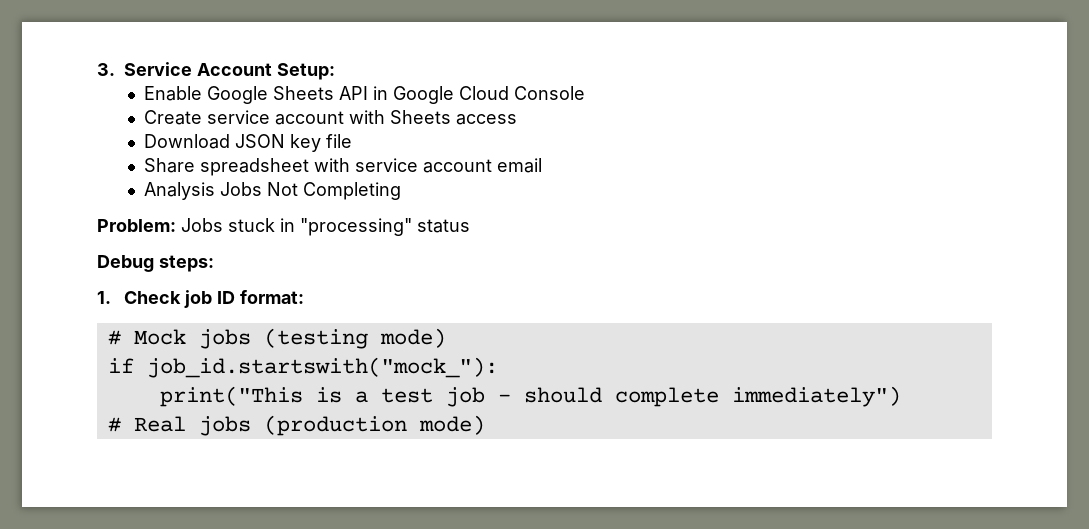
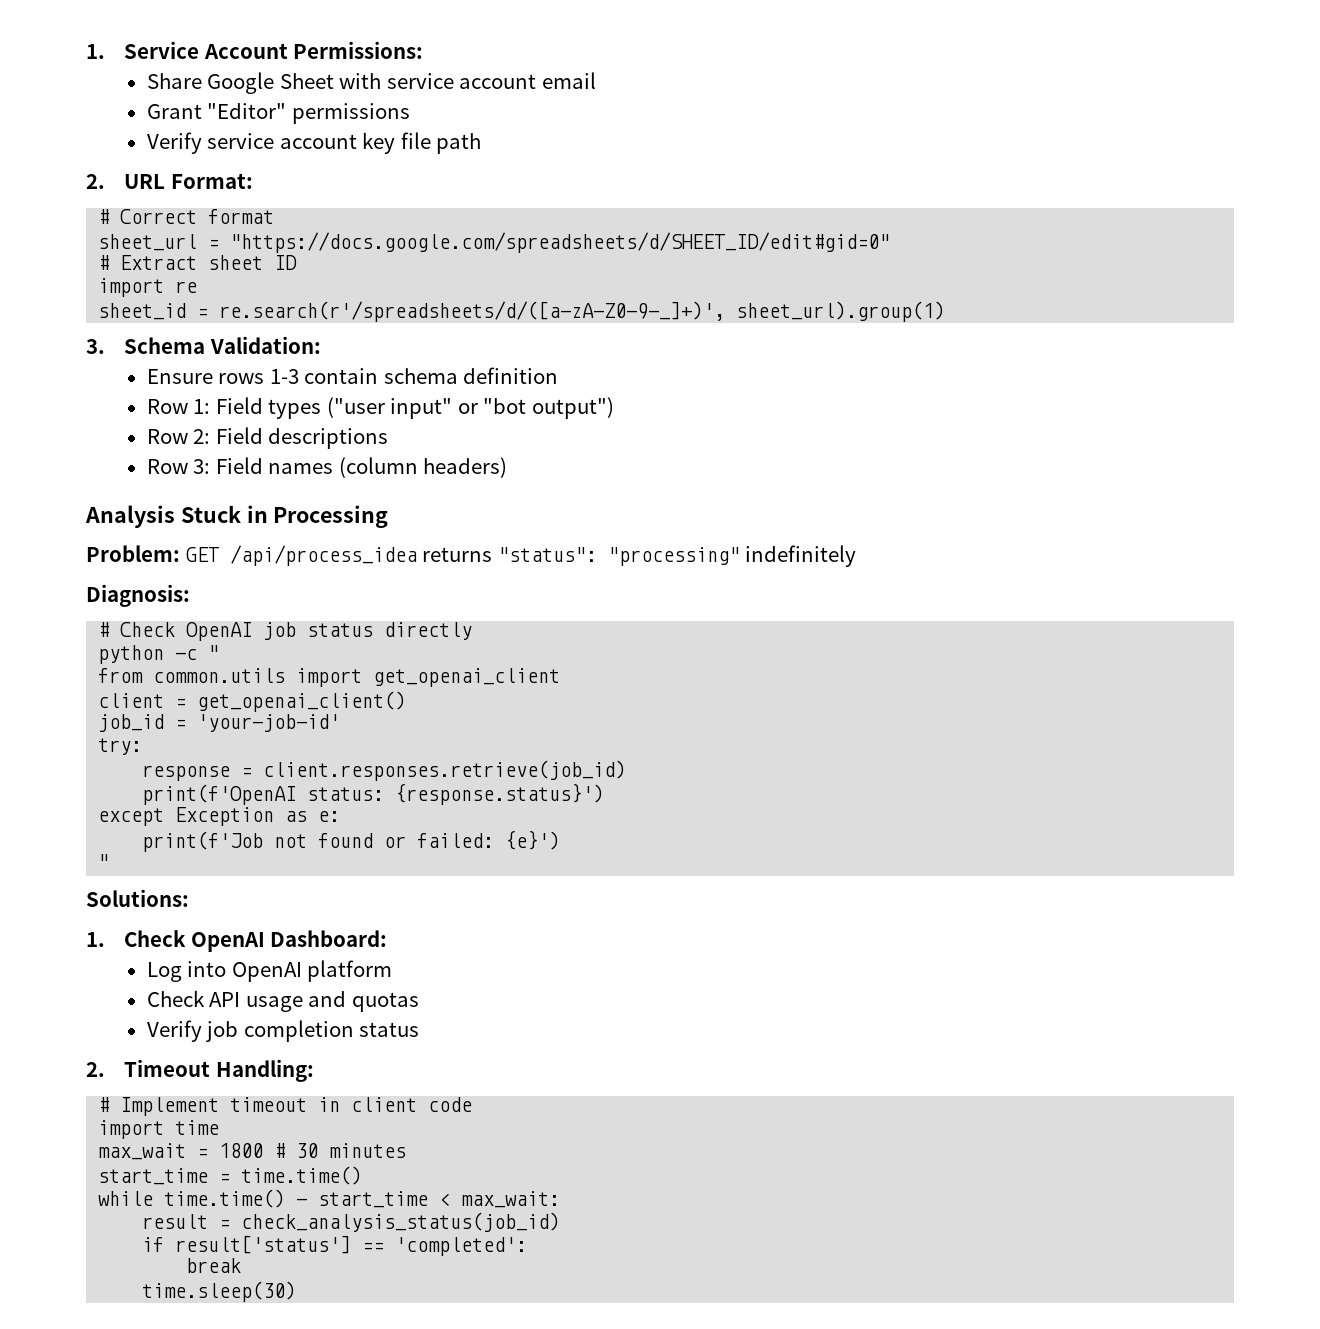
- 3. Service Account Setup:
- Enable Google Sheets API in Google Cloud Console
- Create service account with Sheets access
- Download JSON key file
+ 1. Service Account Permissions:
- Share spreadsheet with service account email
+ Share Google Sheet with service account email
- Analysis Jobs Not Completing
- Problem: Jobs stuck in "processing" status
- Debug steps:
- 1. Check job ID format:
- # Mock jobs (testing mode)
- if job_id.startswith("mock_"):
- print("This is a test job - should complete immediately")
- # Real jobs (production mode)
+ Grant "Editor" permissions
+ Verify service account key file path
+ 2. URL Format:
+ # Correct format
+ sheet_url = "https://docs.google.com/spreadsheets/d/SHEET_ID/edit#gid=0"
+ # Extract sheet ID
+ import re
+ sheet_id = re.search(r'/spreadsheets/d/([a-zA-Z0-9-_]+)', sheet_url).group(1)
+ 3. Schema Validation:
+ Ensure rows 1-3 contain schema definition
+ Row 1: Field types ("user input" or "bot output")
+ Row 2: Field descriptions
+ Row 3: Field names (column headers)
+ Analysis Stuck in Processing
+ Problem: GET /api/process_idea returns "status": "processing" indefinitely
+ Diagnosis:
+ # Check OpenAI job status directly
+ python -c "
+ from common.utils import get_openai_client
+ client = get_openai_client()
+ job_id = 'your-job-id'
+ try:
+ response = client.responses.retrieve(job_id)
+ print(f'OpenAI status: {response.status}')
+ except Exception as e:
+ print(f'Job not found or failed: {e}')
+ "
+ Solutions:
+ 1. Check OpenAI Dashboard:
+ Log into OpenAI platform
+ Check API usage and quotas
+ Verify job completion status
+ 2. Timeout Handling:
+ # Implement timeout in client code
+ import time
+ max_wait = 1800 # 30 minutes
+ start_time = time.time()
+ while time.time() - start_time < max_wait:
+ result = check_analysis_status(job_id)
+ if result['status'] == 'completed':
+ break
+ time.sleep(30)

